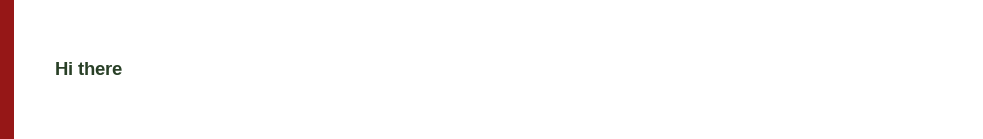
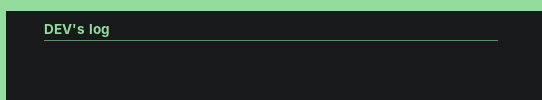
- Hi there
+ DEV's log

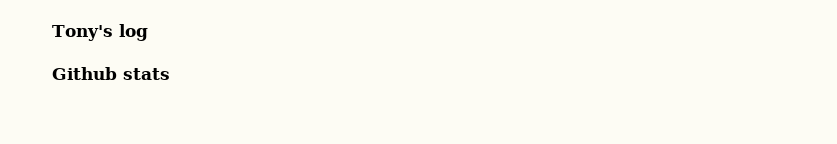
- DEV's log
+ Tony's log
+ Github stats

